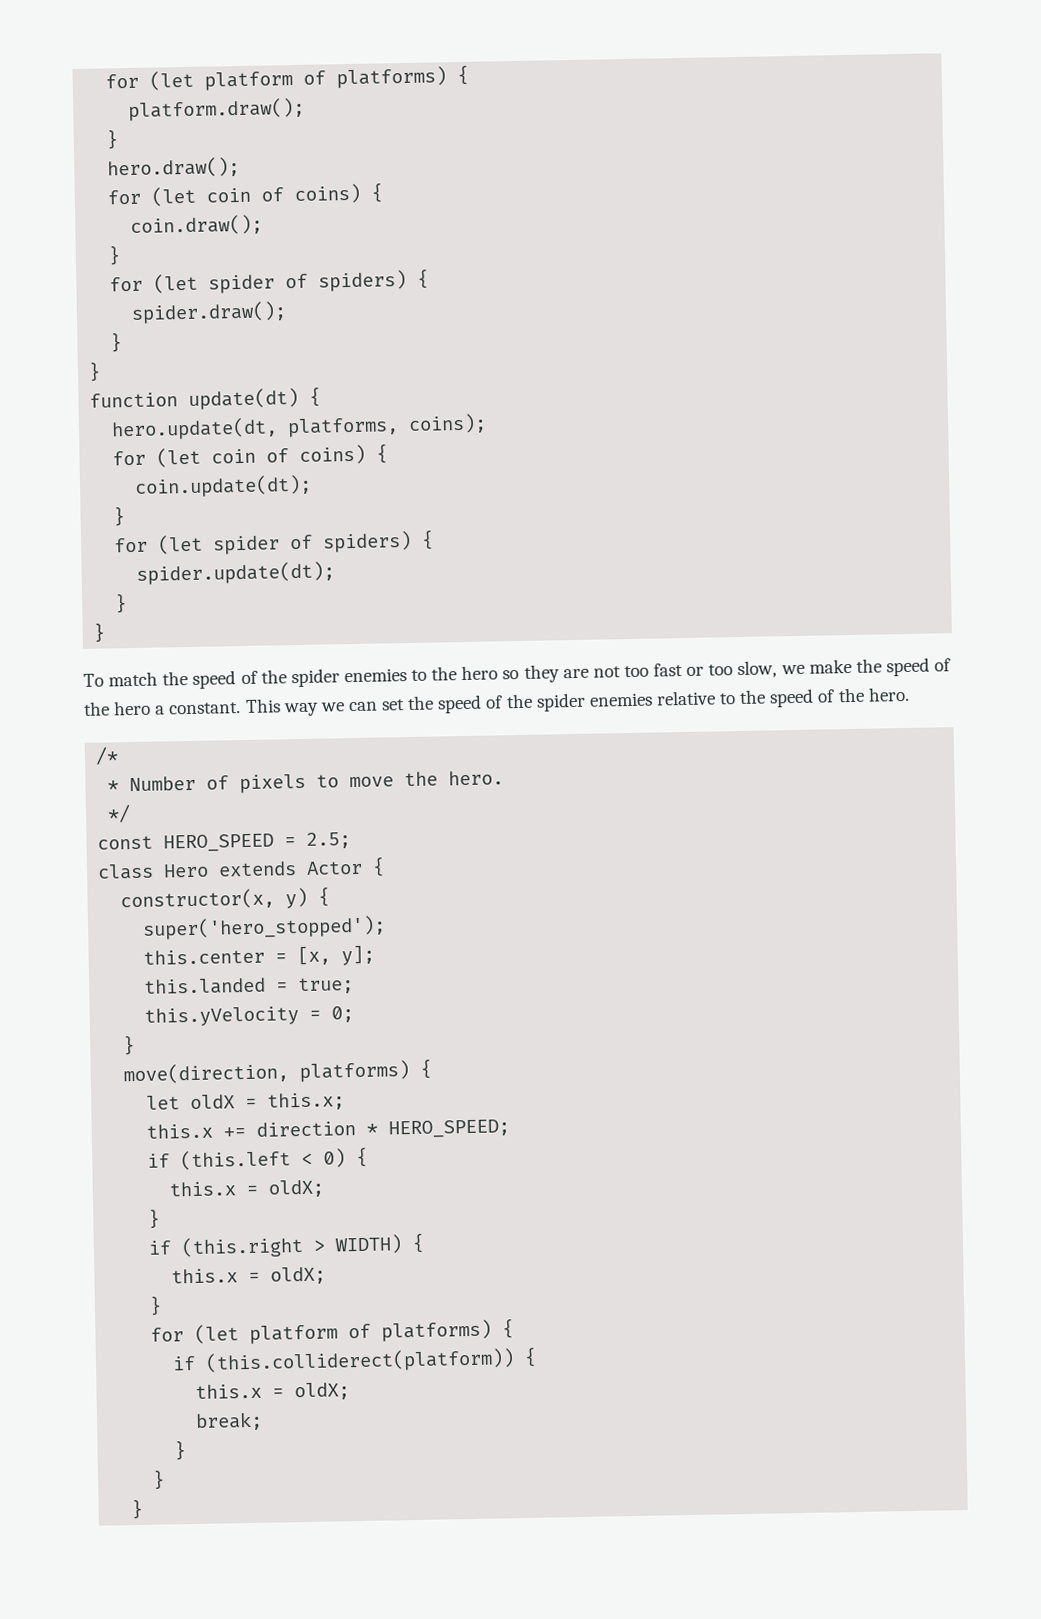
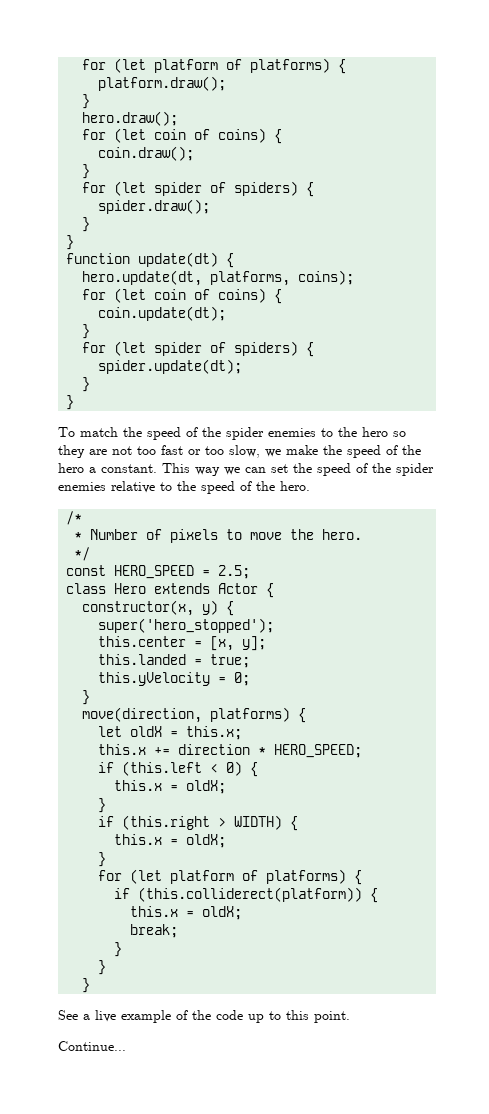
+ See a live example of the code up to this point.
+ Continue...

